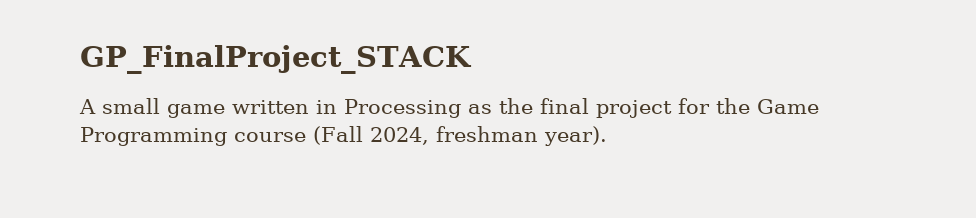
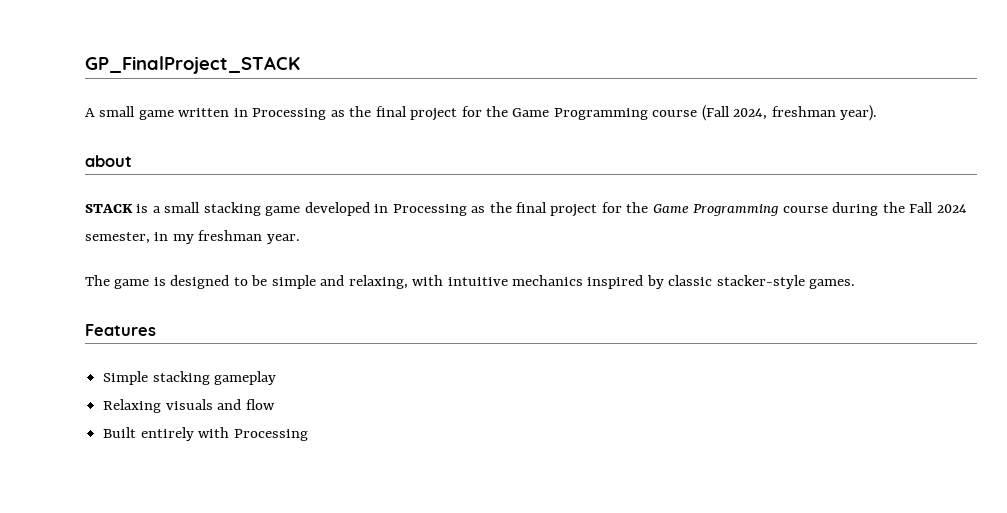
+ about
+ STACK is a small stacking game developed in Processing as the final project for the Game Programming course during the Fall 2024 semester, in my freshman year.
+ The game is designed to be simple and relaxing, with intuitive mechanics inspired by classic stacker-style games.
+ Features
+ Simple stacking gameplay
+ Relaxing visuals and flow
+ Built entirely with Processing

